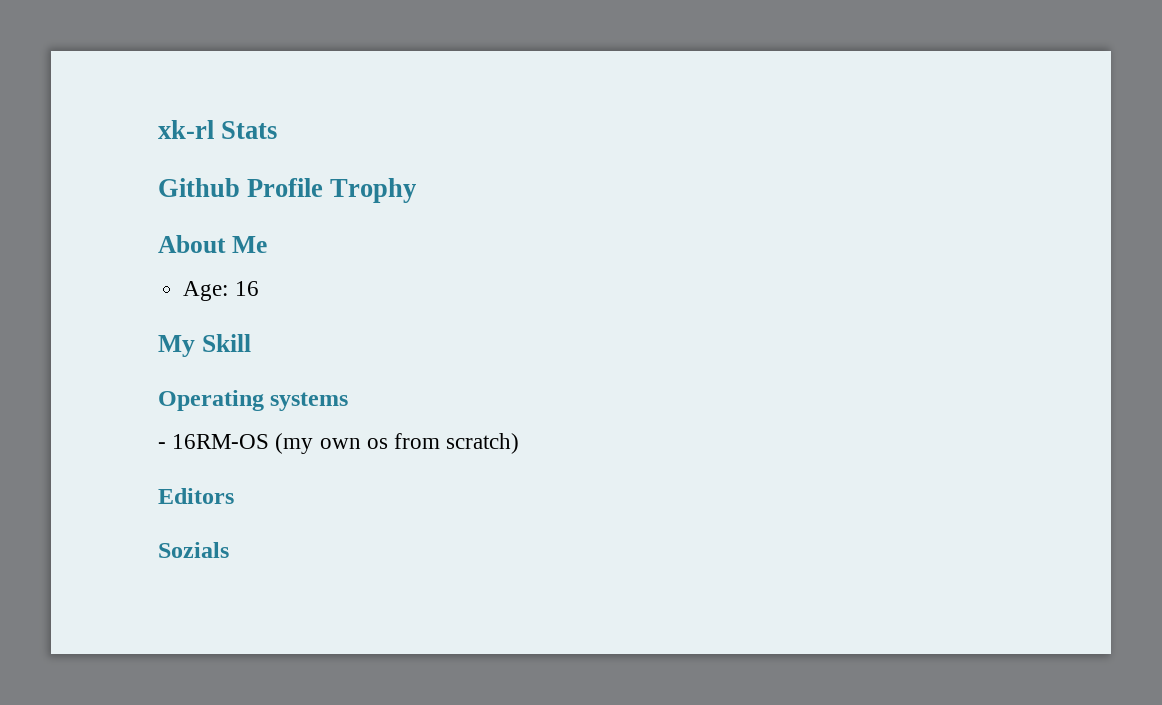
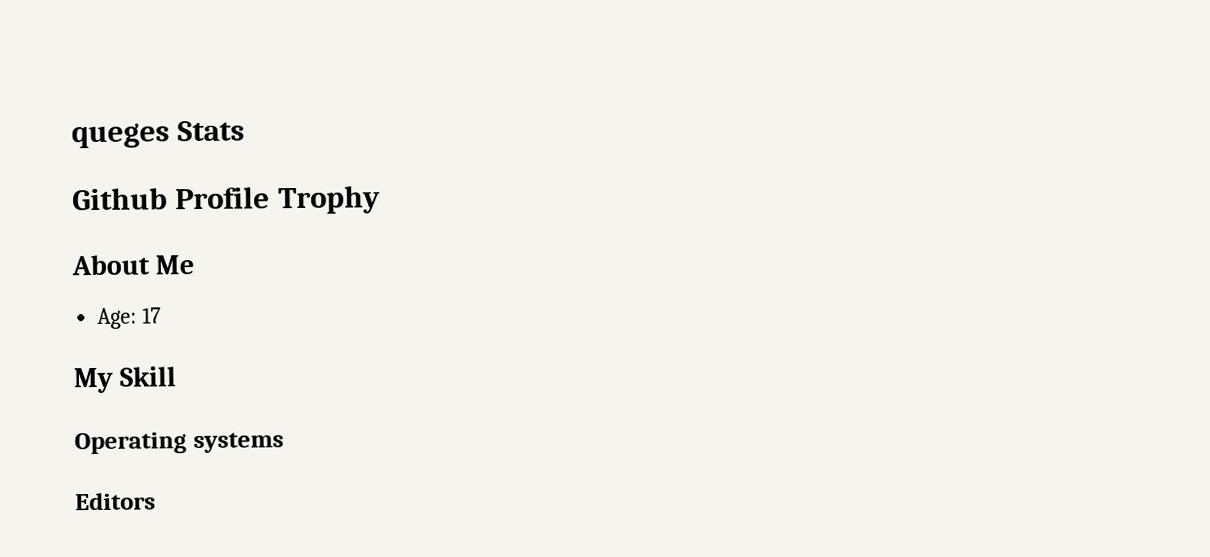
- xk-rl Stats
+ queges Stats
- Age: 16
+ Age: 17
- - 16RM-OS (my own os from scratch)
- Sozials

